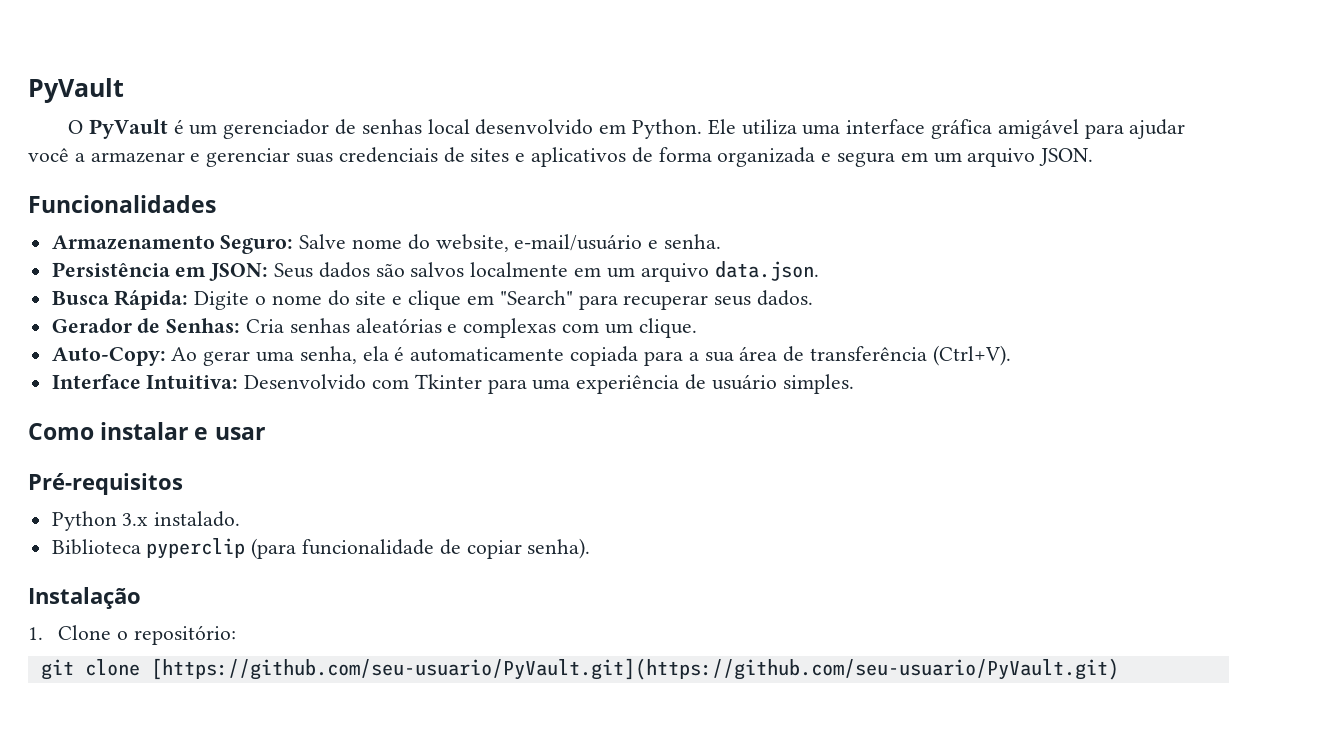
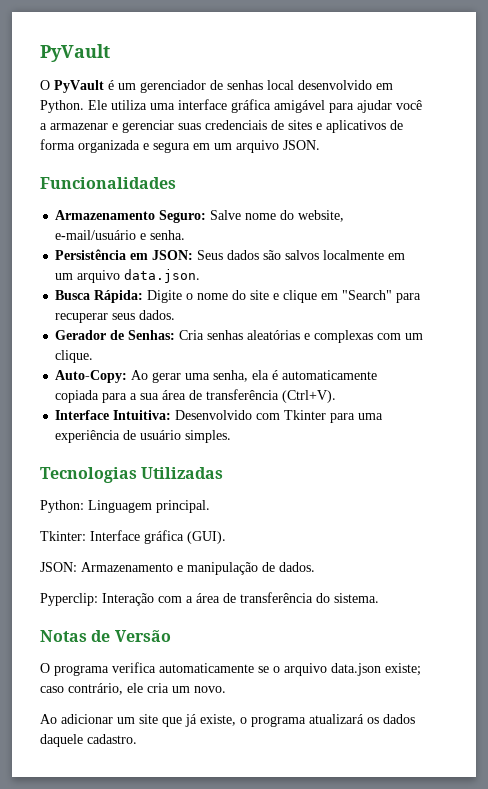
- Como instalar e usar
- Pré-requisitos
- Python 3.x instalado.
- Biblioteca pyperclip (para funcionalidade de copiar senha).
- Instalação
- 1. Clone o repositório:
- git clone [https://github.com/seu-usuario/PyVault.git](https://github.com/seu-usuario/PyVault.git)
+ Tecnologias Utilizadas
+ Python: Linguagem principal.
+ Tkinter: Interface gráfica (GUI).
+ JSON: Armazenamento e manipulação de dados.
+ Pyperclip: Interação com a área de transferência do sistema.
+ Notas de Versão
+ O programa verifica automaticamente se o arquivo data.json existe; caso contrário, ele cria um novo.
+ Ao adicionar um site que já existe, o programa atualizará os dados daquele cadastro.

